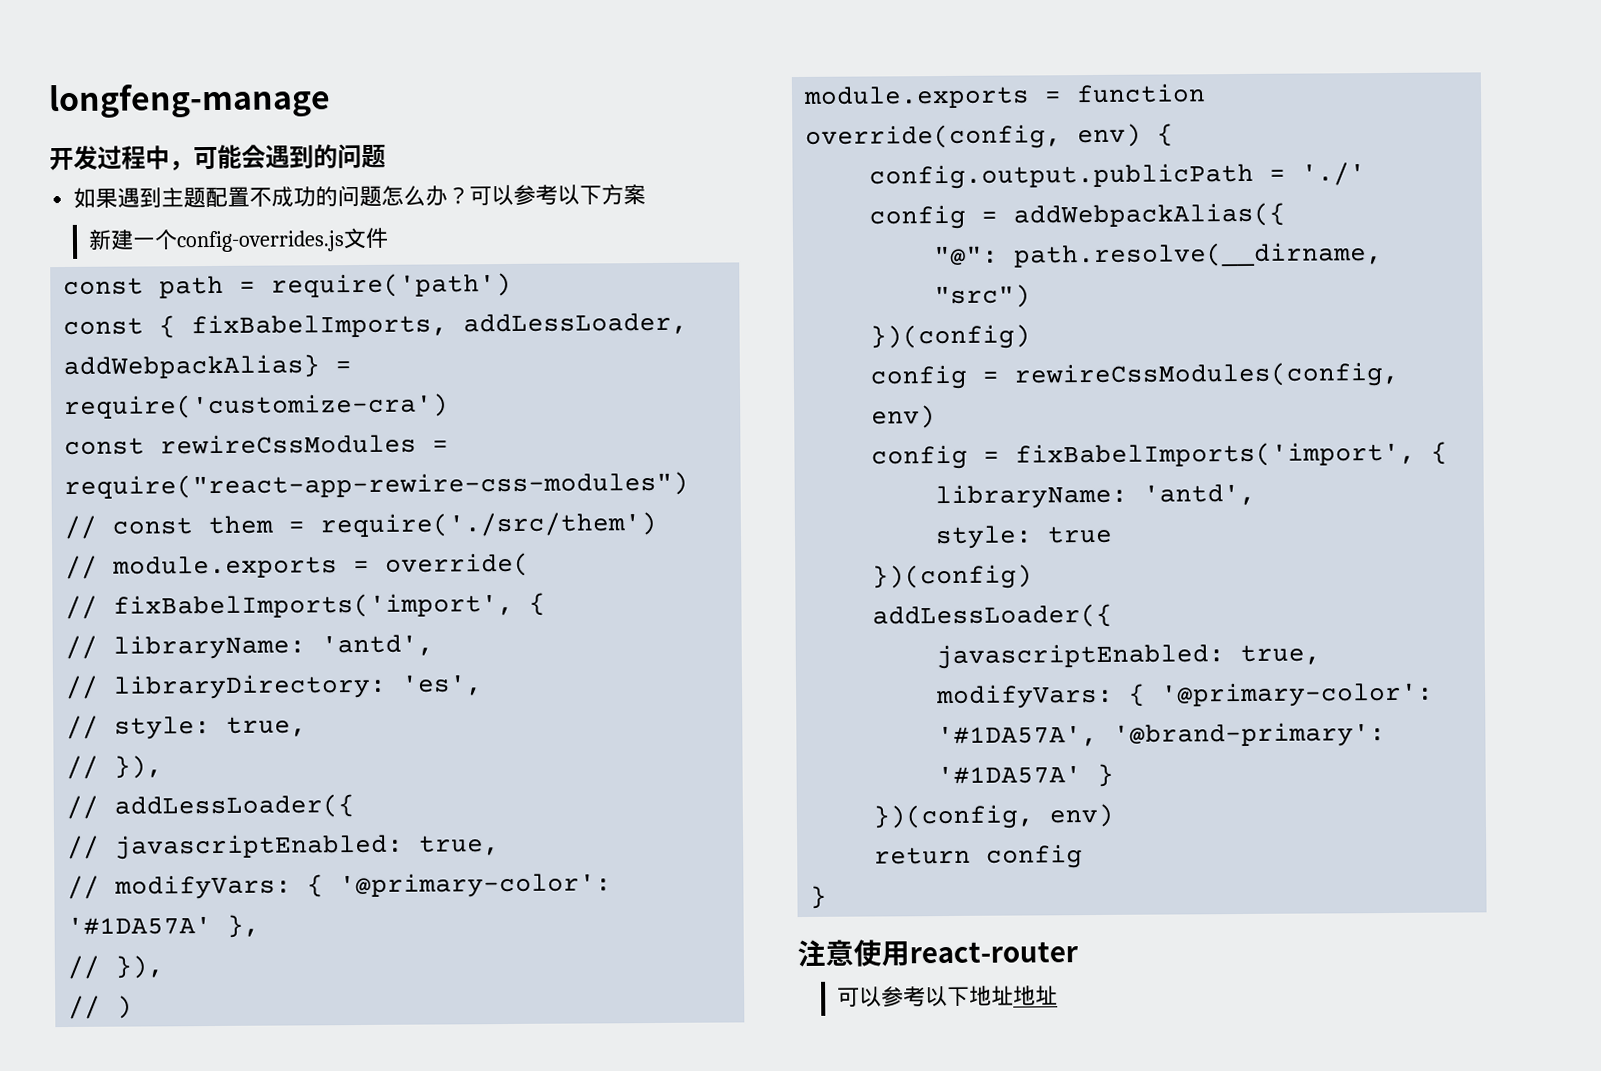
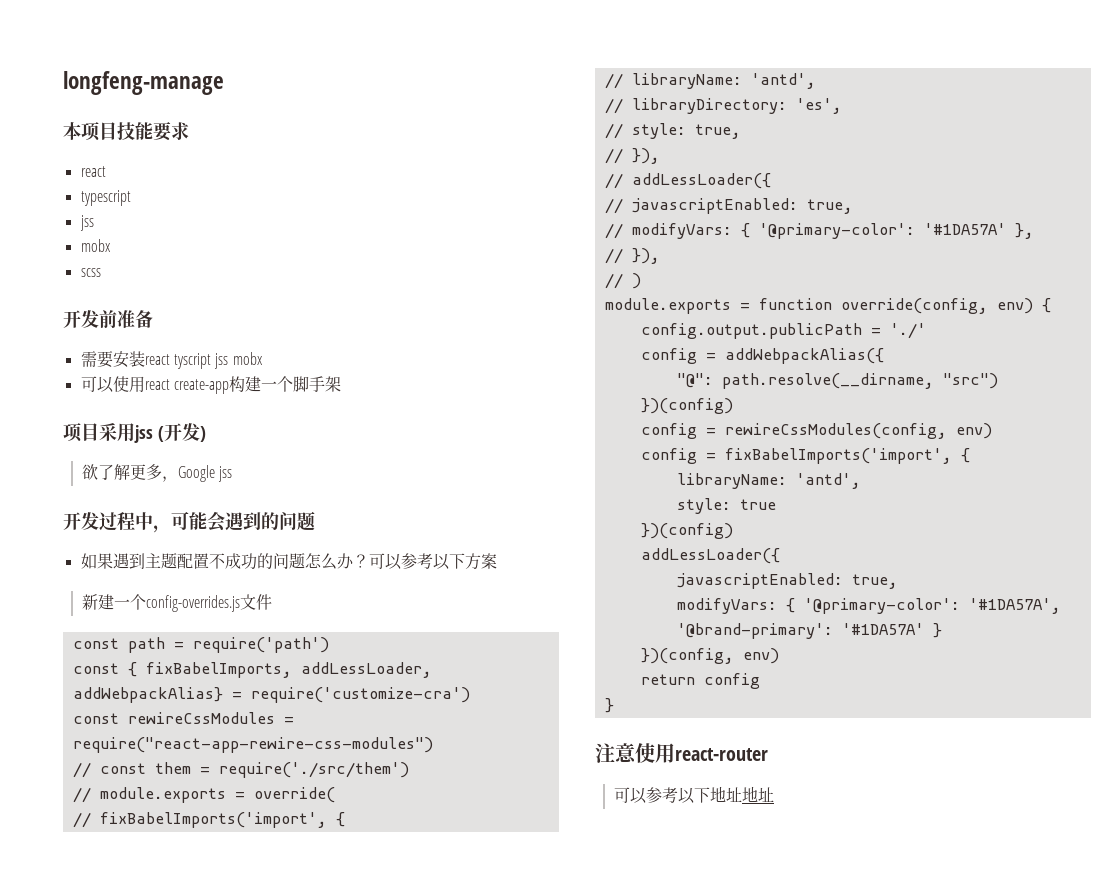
+ 本项目技能要求
+ react
+ typescript
+ jss
+ mobx
+ scss
+ 开发前准备
+ 需要安装react tyscript jss mobx
+ 可以使用react create-app构建一个脚手架
+ 项目采用jss (开发)
+ 欲了解更多，Google jss

